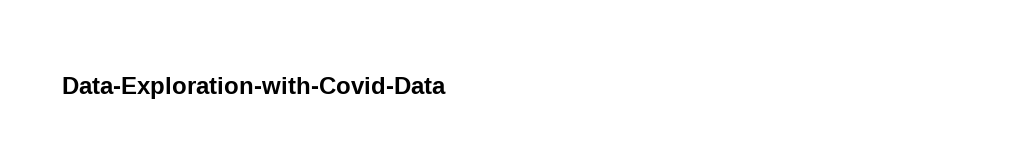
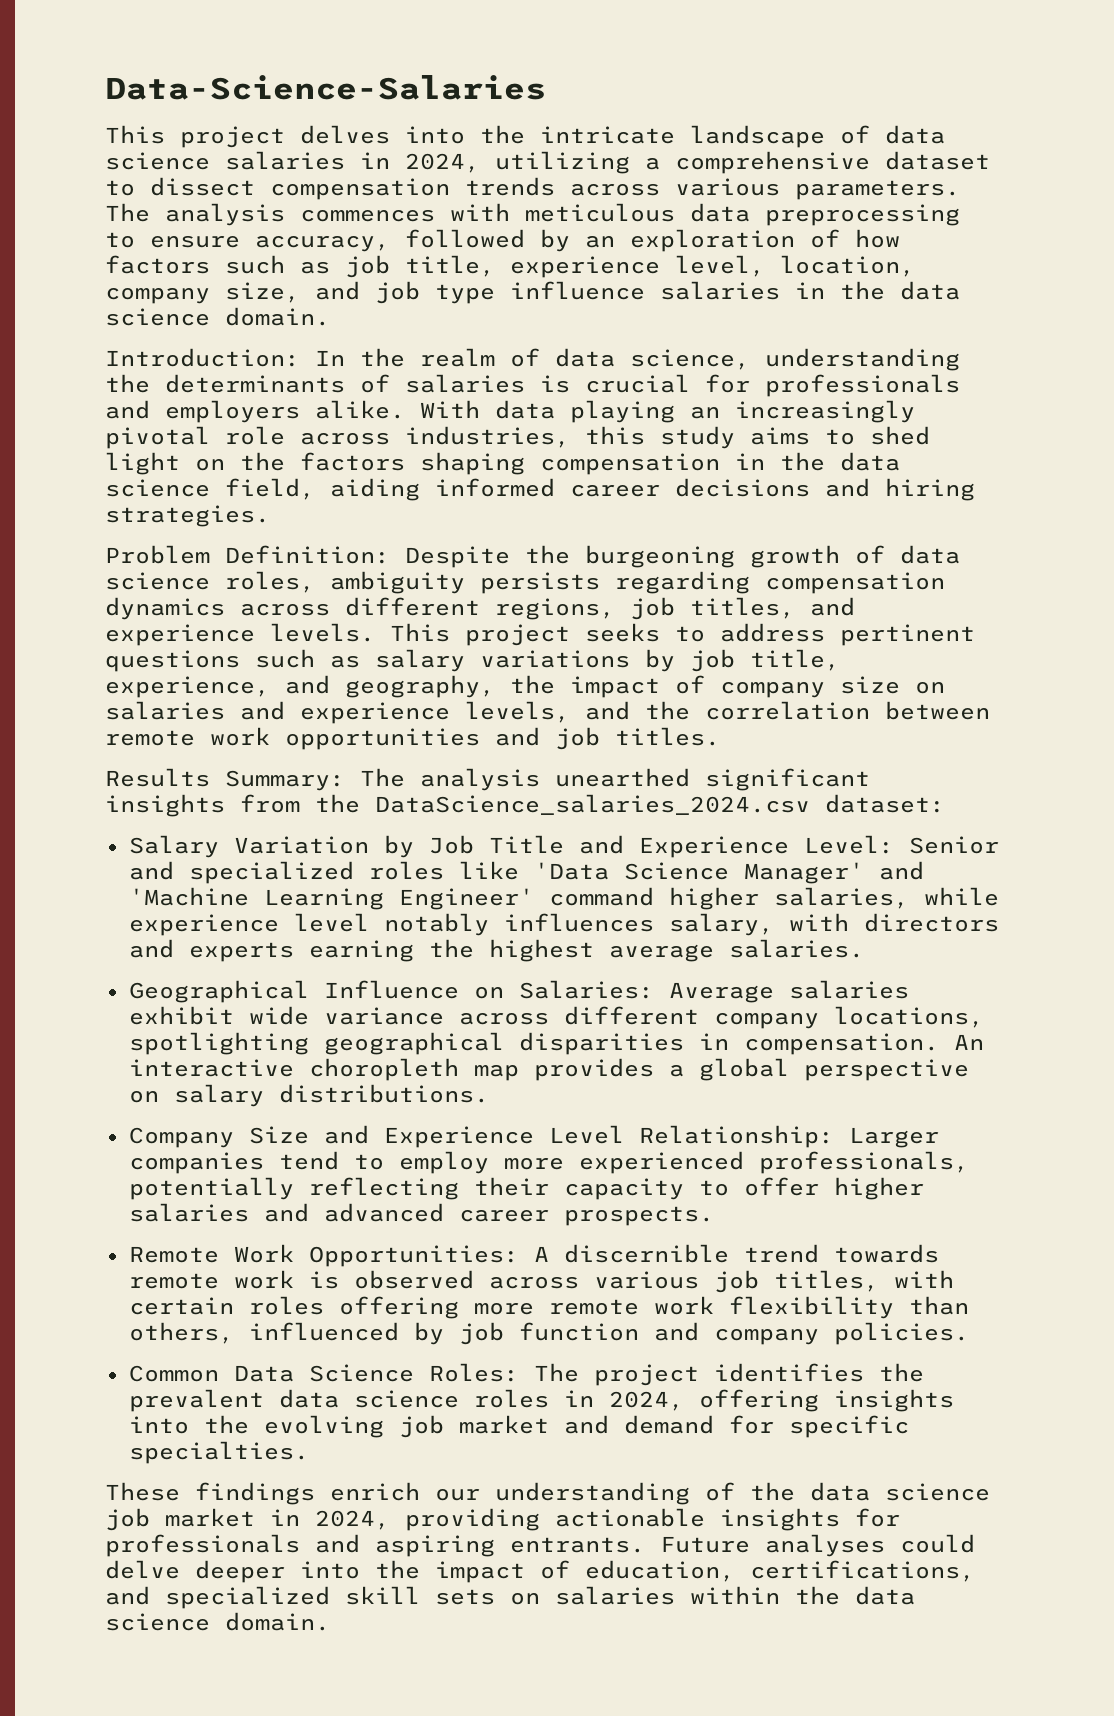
- Data-Exploration-with-Covid-Data
+ Data-Science-Salaries
+ This project delves into the intricate landscape of data science salaries in 2024, utilizing a comprehensive dataset to dissect compensation trends across various parameters. The analysis commences with meticulous data preprocessing to ensure accuracy, followed by an exploration of how factors such as job title, experience level, location, company size, and job type influence salaries in the data science domain.
+ Introduction: In the realm of data science, understanding the determinants of salaries is crucial for professionals and employers alike. With data playing an increasingly pivotal role across industries, this study aims to shed light on the factors shaping compensation in the data science field, aiding informed career decisions and hiring strategies.
+ Problem Definition: Despite the burgeoning growth of data science roles, ambiguity persists regarding compensation dynamics across different regions, job titles, and experience levels. This project seeks to address pertinent questions such as salary variations by job title, experience, and geography, the impact of company size on salaries and experience levels, and the correlation between remote work opportunities and job titles.
+ Results Summary: The analysis unearthed significant insights from the DataScience_salaries_2024.csv dataset:
+ Salary Variation by Job Title and Experience Level: Senior and specialized roles like 'Data Science Manager' and 'Machine Learning Engineer' command higher salaries, while experience level notably influences salary, with directors and experts earning the highest average salaries.
+ Geographical Influence on Salaries: Average salaries exhibit wide variance across different company locations, spotlighting geographical disparities in compensation. An interactive choropleth map provides a global perspective on salary distributions.
+ Company Size and Experience Level Relationship: Larger companies tend to employ more experienced professionals, potentially reflecting their capacity to offer higher salaries and advanced career prospects.
+ Remote Work Opportunities: A discernible trend towards remote work is observed across various job titles, with certain roles offering more remote work flexibility than others, influenced by job function and company policies.
+ Common Data Science Roles: The project identifies the prevalent data science roles in 2024, offering insights into the evolving job market and demand for specific specialties.
+ These findings enrich our understanding of the data science job market in 2024, providing actionable insights for professionals and aspiring entrants. Future analyses could delve deeper into the impact of education, certifications, and specialized skill sets on salaries within the data science domain.

